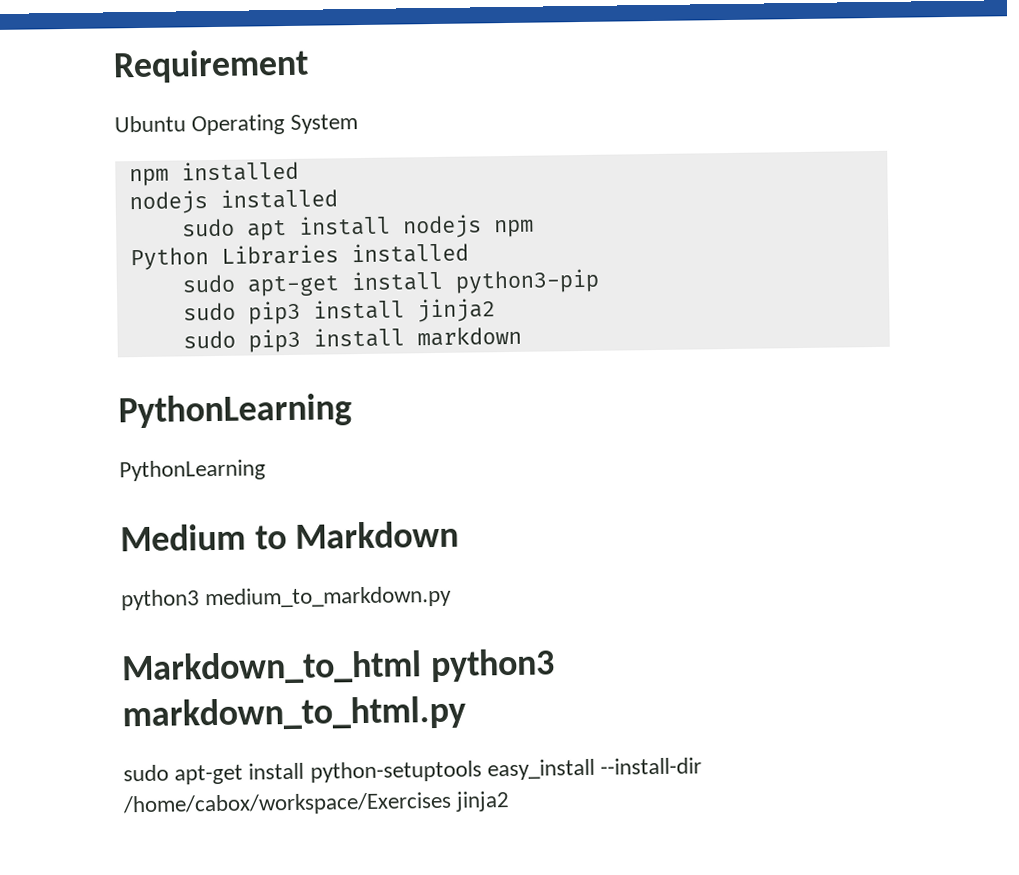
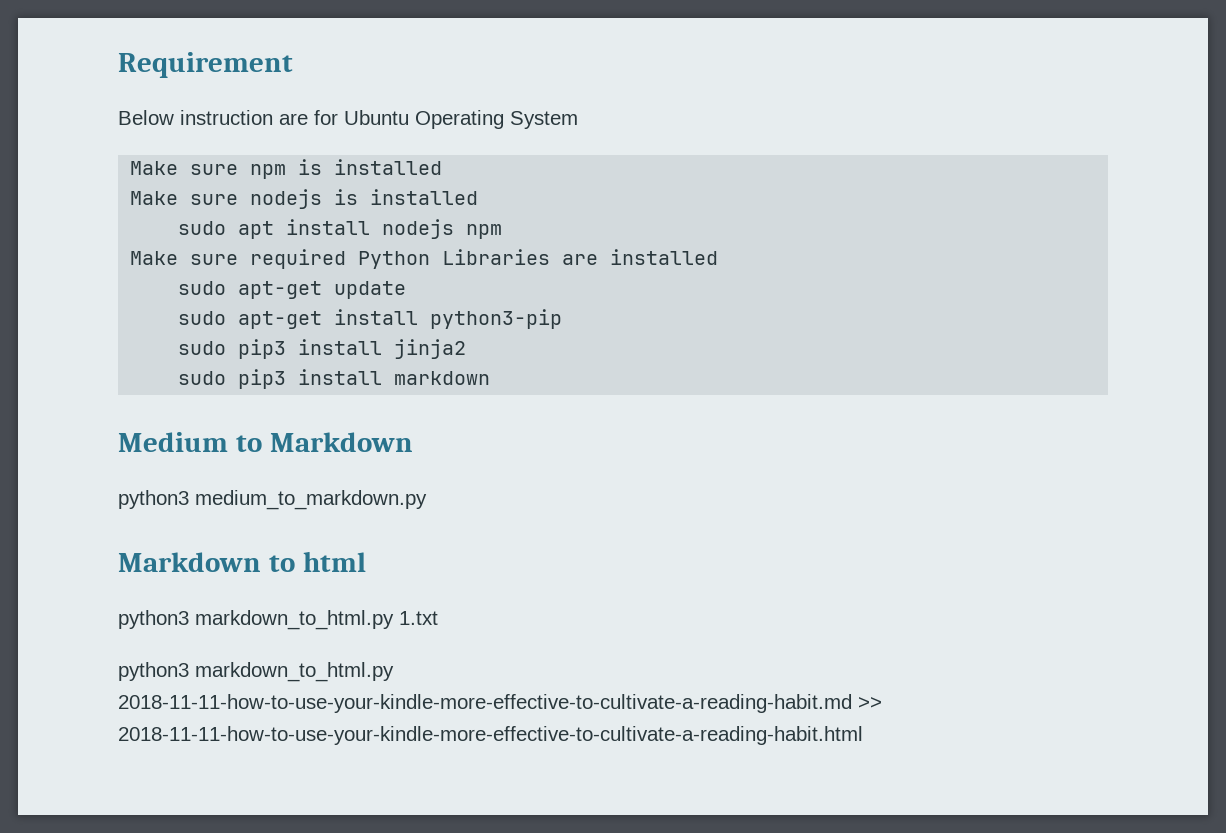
- Ubuntu Operating System
+ Below instruction are for Ubuntu Operating System
- npm installed
- nodejs installed
+ Make sure npm is installed
+ Make sure nodejs is installed
- Python Libraries installed
+ Make sure required Python Libraries are installed
+ sudo apt-get update
  sudo pip3 install markdown
- PythonLearning
- PythonLearning
- Markdown_to_html python3 markdown_to_html.py
- sudo apt-get install python-setuptools easy_install --install-dir /home/cabox/workspace/Exercises jinja2
+ Markdown to html
+ python3 markdown_to_html.py 1.txt
+ python3 markdown_to_html.py 2018-11-11-how-to-use-your-kindle-more-effective-to-cultivate-a-reading-habit.md >> 2018-11-11-how-to-use-your-kindle-more-effective-to-cultivate-a-reading-habit.html

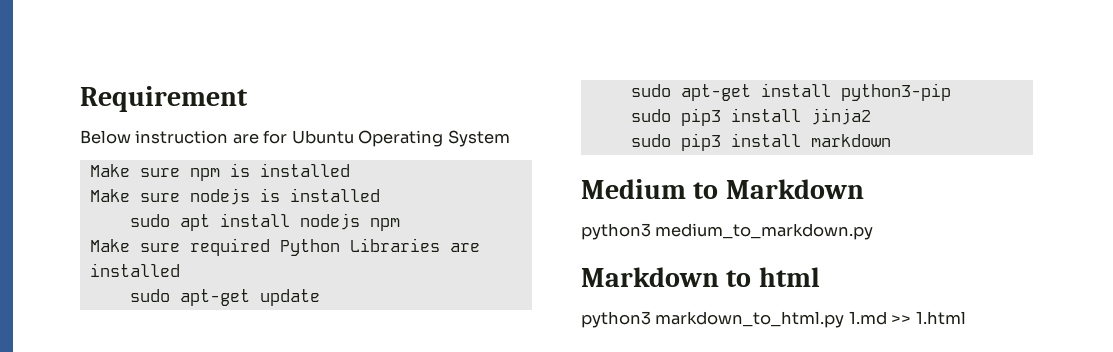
- python3 markdown_to_html.py 1.txt
- python3 markdown_to_html.py 2018-11-11-how-to-use-your-kindle-more-effective-to-cultivate-a-reading-habit.md >> 2018-11-11-how-to-use-your-kindle-more-effective-to-cultivate-a-reading-habit.html
+ python3 markdown_to_html.py 1.md >> 1.html

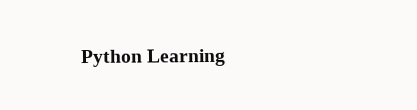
- Requirement
- Below instruction are for Ubuntu Operating System
- Make sure npm is installed
- Make sure nodejs is installed
- sudo apt install nodejs npm
- Make sure required Python Libraries are installed
- sudo apt-get update
- sudo apt-get install python3-pip
- sudo pip3 install jinja2
- sudo pip3 install markdown
- Medium to Markdown
- python3 medium_to_markdown.py
- Markdown to html
- python3 markdown_to_html.py 1.md >> 1.html
+ Python Learning

